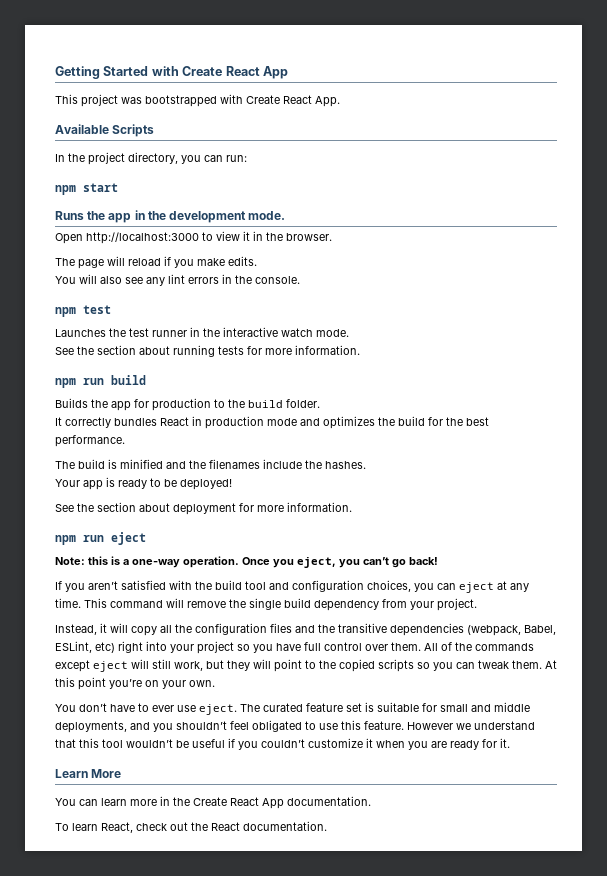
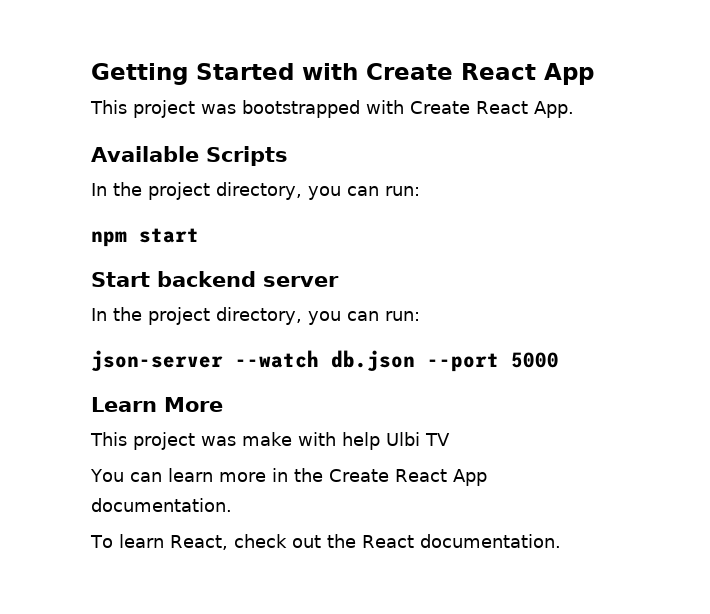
- Runs the app in the development mode.
- Open http://localhost:3000 to view it in the browser.
- The page will reload if you make edits.
- You will also see any lint errors in the console.
- npm test
- Launches the test runner in the interactive watch mode.
- See the section about running tests for more information.
- npm run build
- Builds the app for production to the build folder.
- It correctly bundles React in production mode and optimizes the build for the best performance.
- The build is minified and the filenames include the hashes.
- Your app is ready to be deployed!
- See the section about deployment for more information.
- npm run eject
- Note: this is a one-way operation. Once you eject, you can’t go back!
- If you aren’t satisfied with the build tool and configuration choices, you can eject at any time. This command will remove the single build dependency from your project.
- Instead, it will copy all the configuration files and the transitive dependencies (webpack, Babel, ESLint, etc) right into your project so you have full control over them. All of the commands except eject will still work, but they will point to the copied scripts so you can tweak them. At this point you’re on your own.
- You don’t have to ever use eject. The curated feature set is suitable for small and middle deployments, and you shouldn’t feel obligated to use this feature. However we understand that this tool wouldn’t be useful if you couldn’t customize it when you are ready for it.
+ Start backend server
+ In the project directory, you can run:
+ json-server --watch db.json --port 5000
  Learn More
+ This project was make with help Ulbi TV

